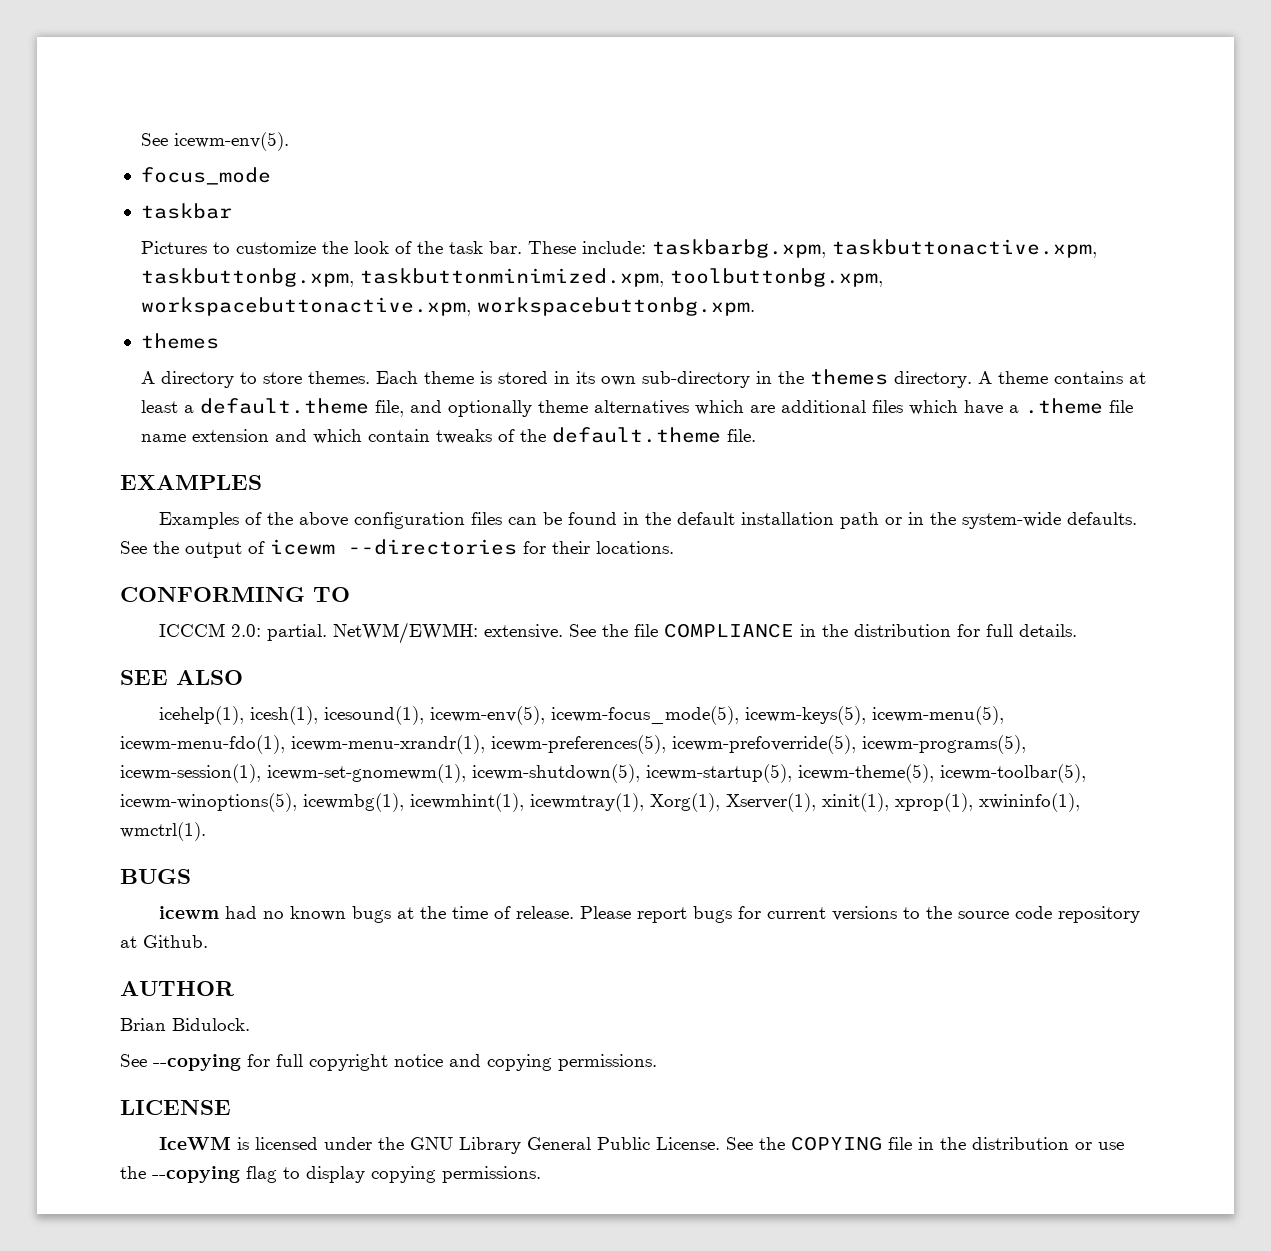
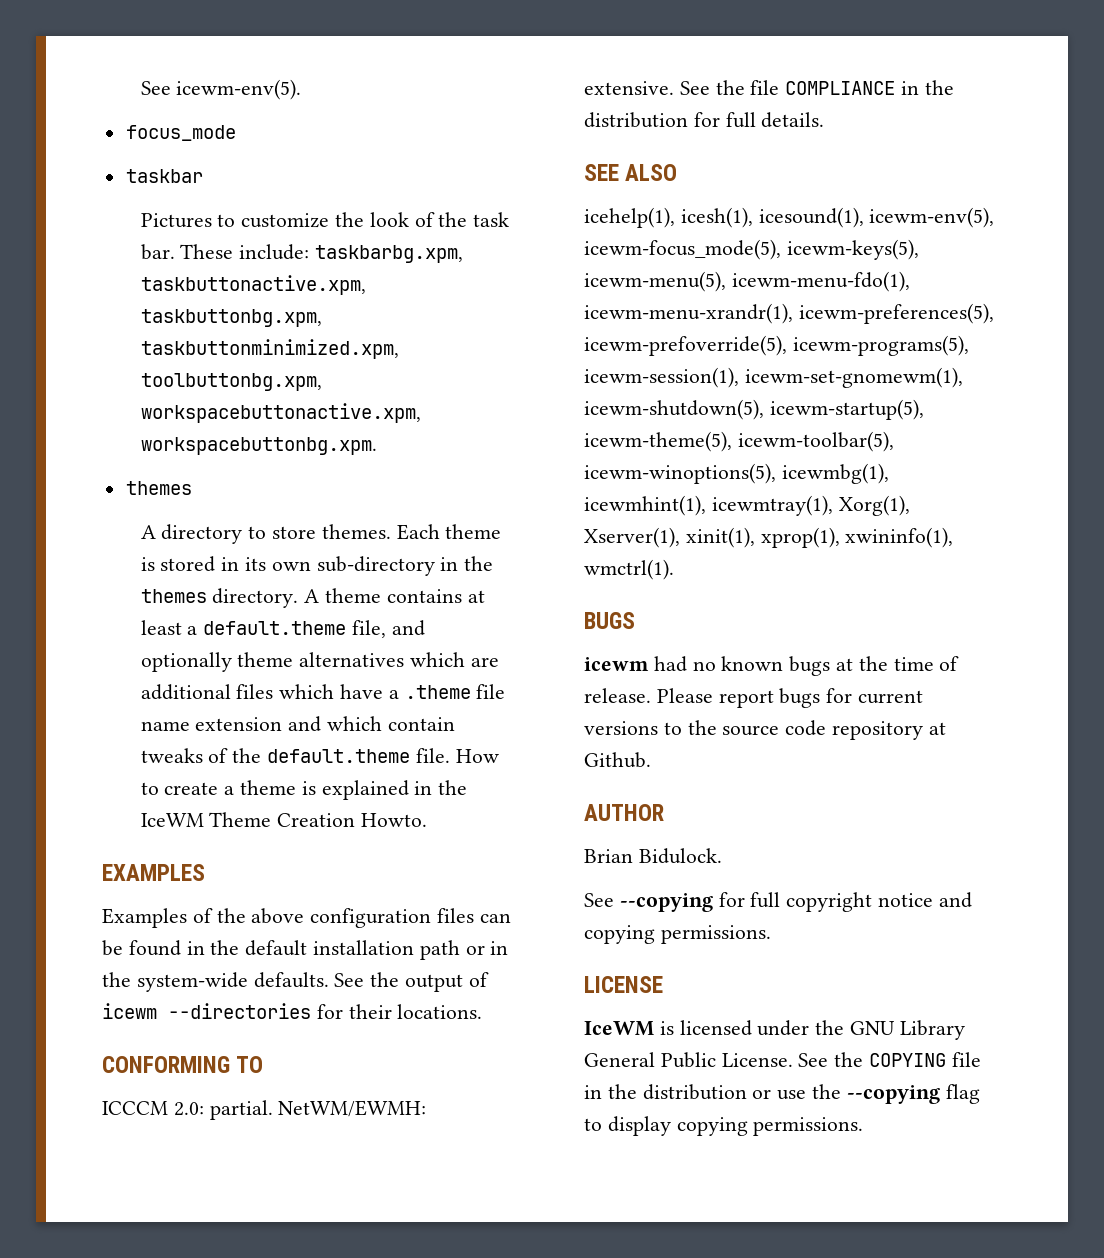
+ How to create a theme is explained in the IceWM Theme Creation Howto.

